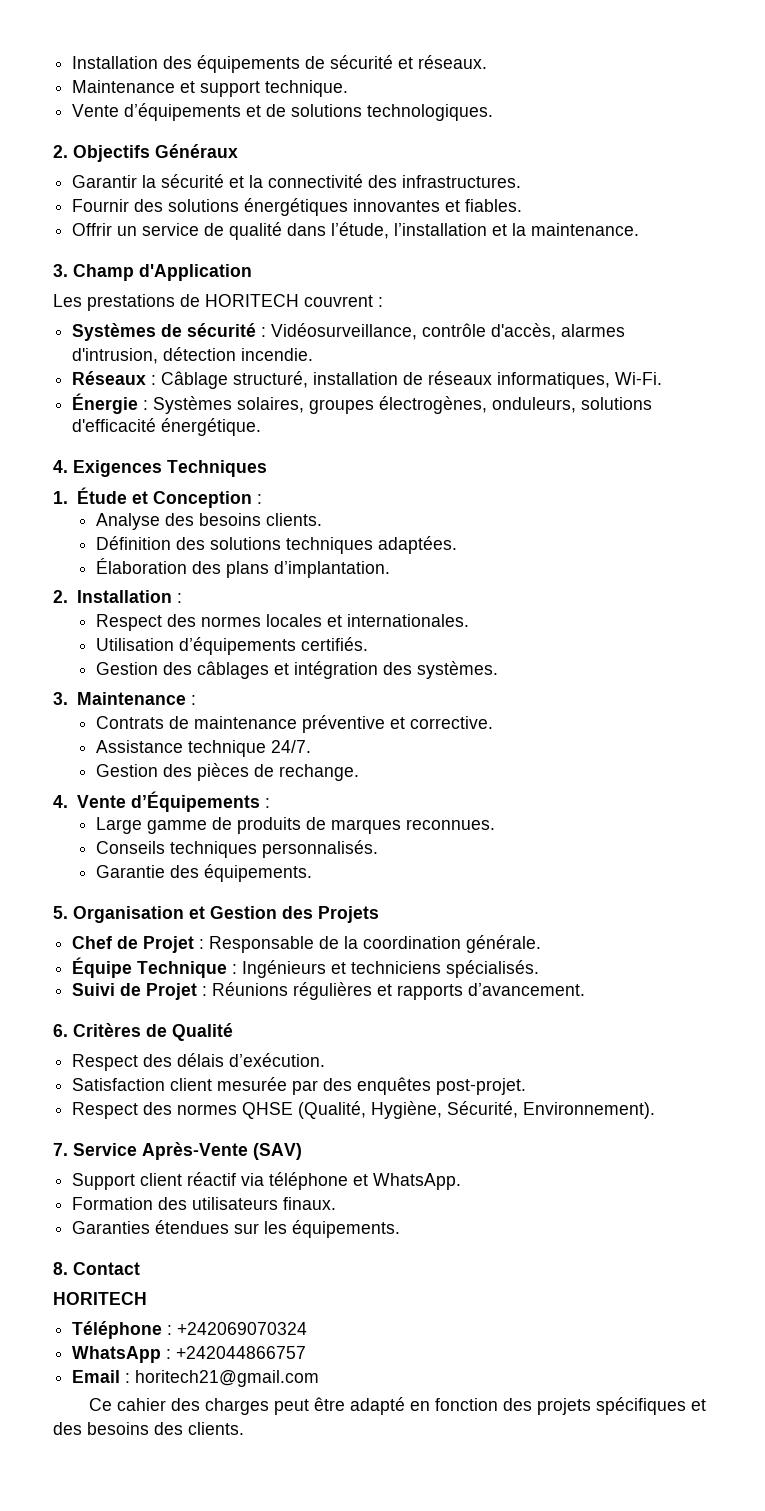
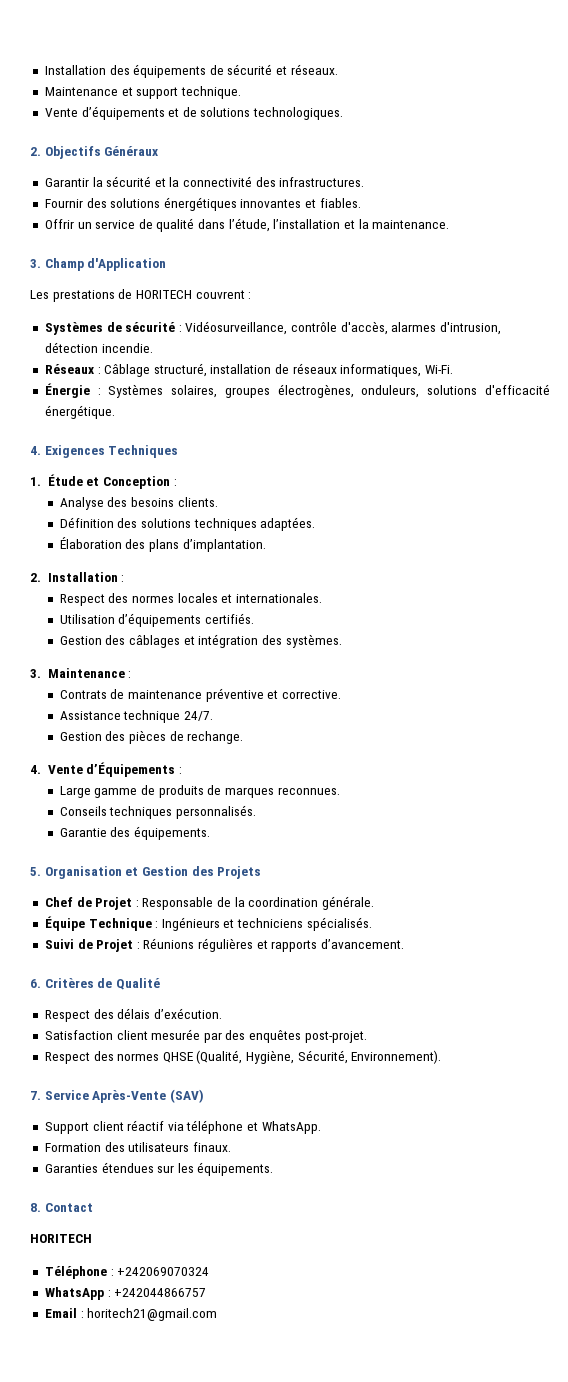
- Ce cahier des charges peut être adapté en fonction des projets spécifiques et des besoins des clients.

